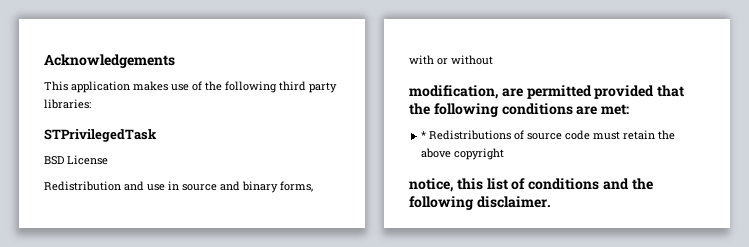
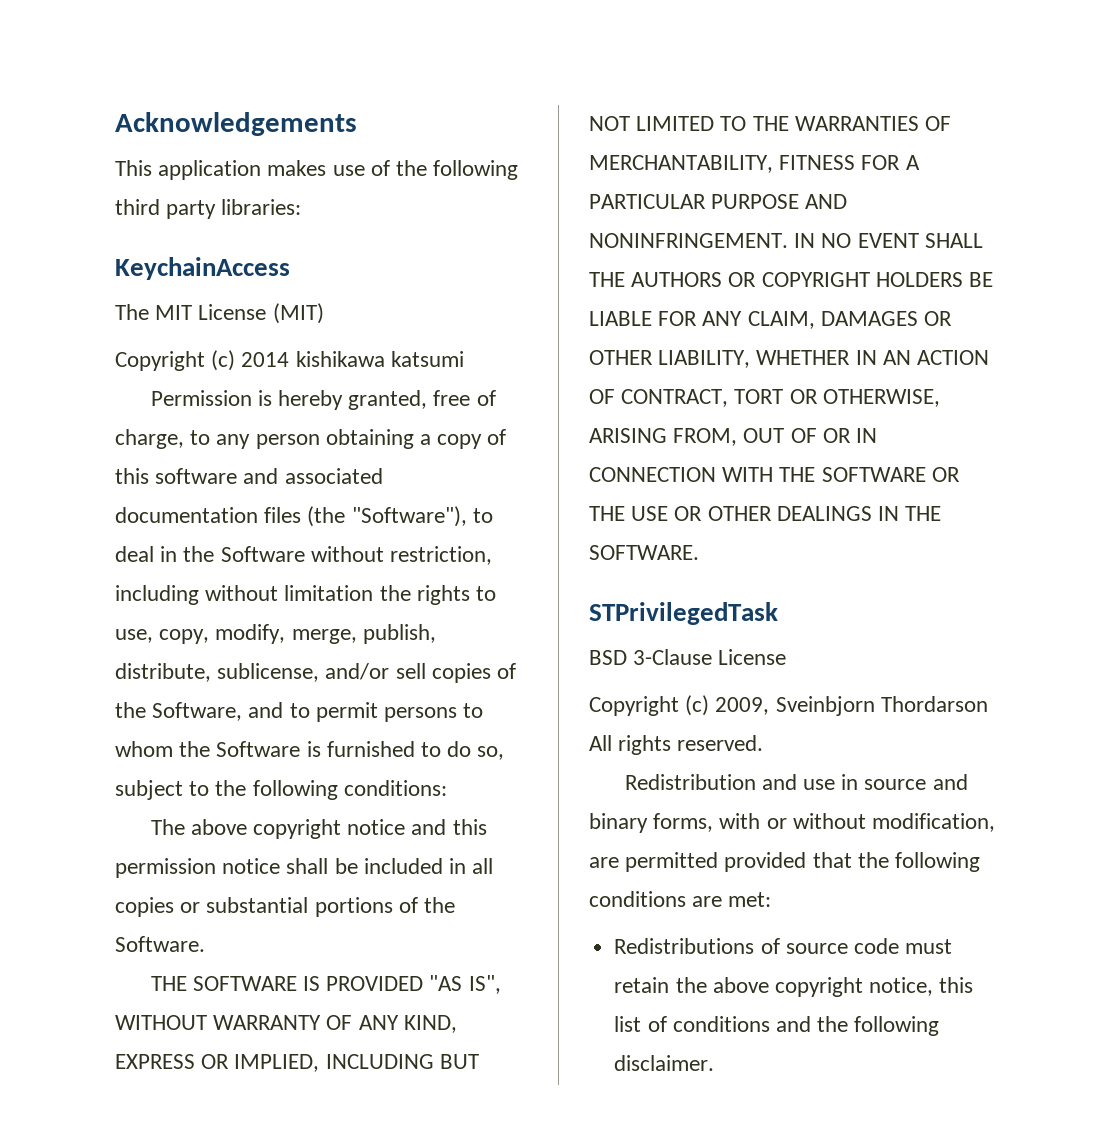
+ KeychainAccess
+ The MIT License (MIT)
+ Copyright (c) 2014 kishikawa katsumi
+ Permission is hereby granted, free of charge, to any person obtaining a copy of this software and associated documentation files (the "Software"), to deal in the Software without restriction, including without limitation the rights to use, copy, modify, merge, publish, distribute, sublicense, and/or sell copies of the Software, and to permit persons to whom the Software is furnished to do so, subject to the following conditions:
+ The above copyright notice and this permission notice shall be included in all copies or substantial portions of the Software.
+ THE SOFTWARE IS PROVIDED "AS IS", WITHOUT WARRANTY OF ANY KIND, EXPRESS OR IMPLIED, INCLUDING BUT NOT LIMITED TO THE WARRANTIES OF MERCHANTABILITY, FITNESS FOR A PARTICULAR PURPOSE AND NONINFRINGEMENT. IN NO EVENT SHALL THE AUTHORS OR COPYRIGHT HOLDERS BE LIABLE FOR ANY CLAIM, DAMAGES OR OTHER LIABILITY, WHETHER IN AN ACTION OF CONTRACT, TORT OR OTHERWISE, ARISING FROM, OUT OF OR IN CONNECTION WITH THE SOFTWARE OR THE USE OR OTHER DEALINGS IN THE SOFTWARE.
- BSD License
+ BSD 3-Clause License
+ Copyright (c) 2009, Sveinbjorn Thordarson All rights reserved.
- Redistribution and use in source and binary forms, with or without
- modification, are permitted provided that the following conditions are met:
+ Redistribution and use in source and binary forms, with or without modification, are permitted provided that the following conditions are met:
- * Redistributions of source code must retain the above copyright
- notice, this list of conditions and the following disclaimer.
+ Redistributions of source code must retain the above copyright notice, this list of conditions and the following disclaimer.

